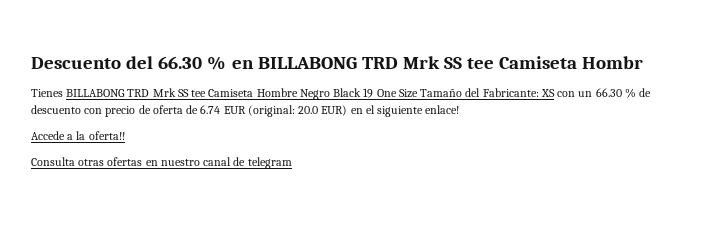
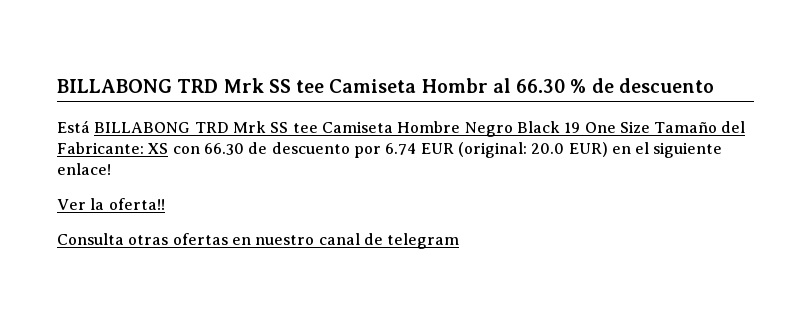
- Descuento del 66.30 % en BILLABONG TRD Mrk SS tee Camiseta Hombr
- Tienes BILLABONG TRD Mrk SS tee Camiseta Hombre Negro Black 19 One Size Tamaño del Fabricante: XS con un 66.30 % de descuento con precio de oferta de 6.74 EUR (original: 20.0 EUR) en el siguiente enlace!
+ BILLABONG TRD Mrk SS tee Camiseta Hombr al 66.30 % de descuento
+ Está BILLABONG TRD Mrk SS tee Camiseta Hombre Negro Black 19 One Size Tamaño del Fabricante: XS con 66.30 de descuento por 6.74 EUR (original: 20.0 EUR) en el siguiente enlace!
- Accede a la oferta!!
+ Ver la oferta!!

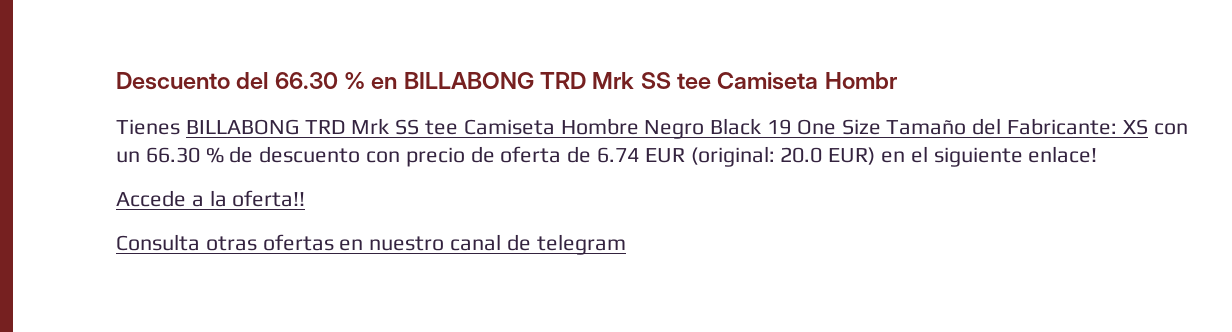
- BILLABONG TRD Mrk SS tee Camiseta Hombr al 66.30 % de descuento
- Está BILLABONG TRD Mrk SS tee Camiseta Hombre Negro Black 19 One Size Tamaño del Fabricante: XS con 66.30 de descuento por 6.74 EUR (original: 20.0 EUR) en el siguiente enlace!
+ Descuento del 66.30 % en BILLABONG TRD Mrk SS tee Camiseta Hombr
+ Tienes BILLABONG TRD Mrk SS tee Camiseta Hombre Negro Black 19 One Size Tamaño del Fabricante: XS con un 66.30 % de descuento con precio de oferta de 6.74 EUR (original: 20.0 EUR) en el siguiente enlace!
- Ver la oferta!!
+ Accede a la oferta!!

